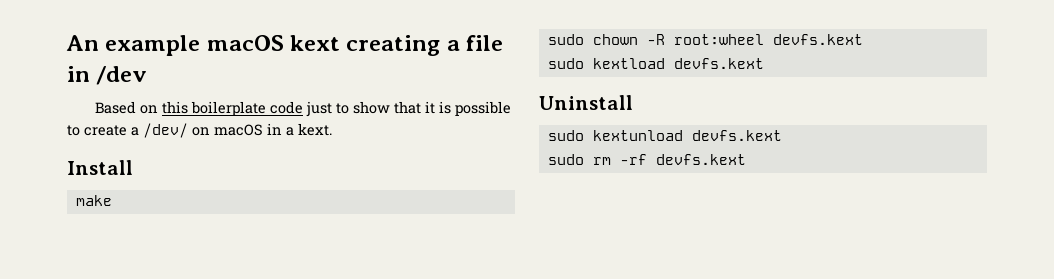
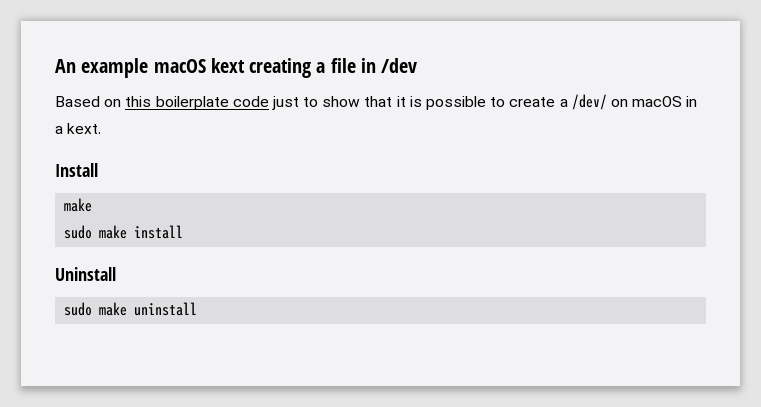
- sudo chown -R root:wheel devfs.kext
- sudo kextload devfs.kext
+ sudo make install
  Uninstall
- sudo kextunload devfs.kext
- sudo rm -rf devfs.kext
+ sudo make uninstall

